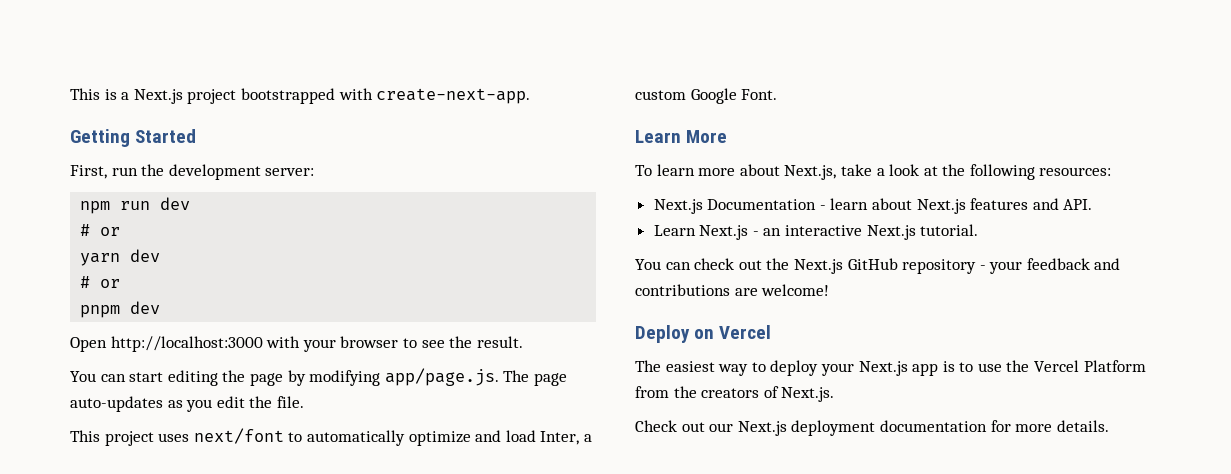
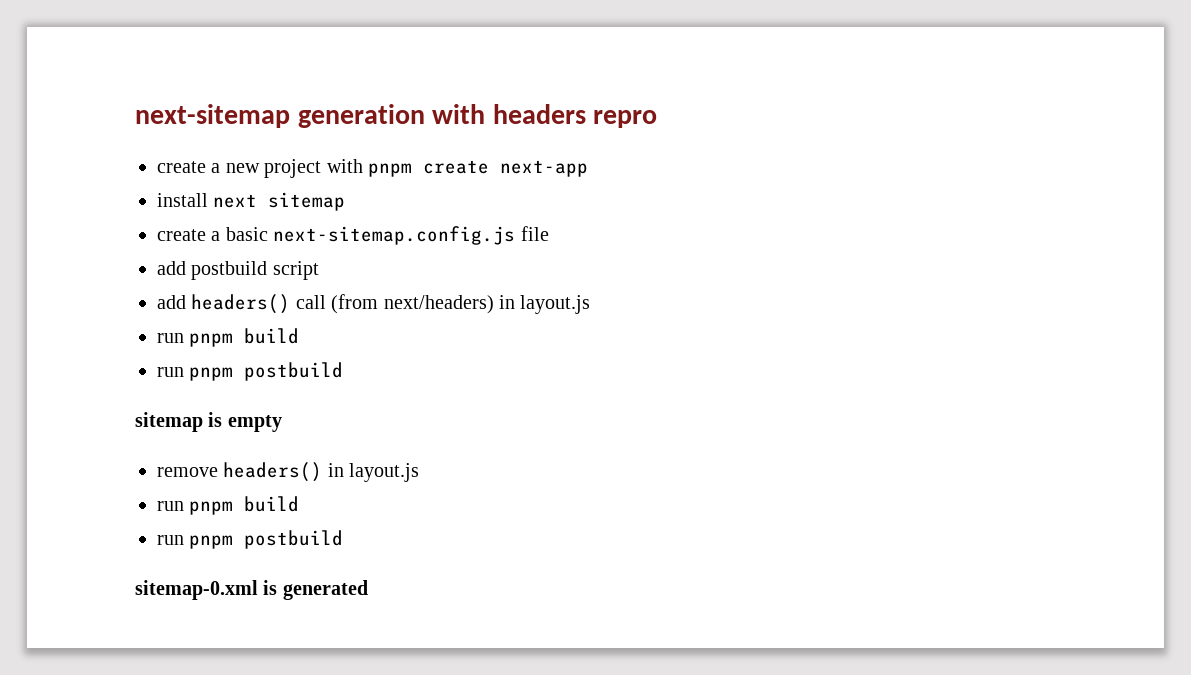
- This is a Next.js project bootstrapped with create-next-app.
- Getting Started
- First, run the development server:
- npm run dev
- # or
- yarn dev
- # or
- pnpm dev
- Open http://localhost:3000 with your browser to see the result.
- You can start editing the page by modifying app/page.js. The page auto-updates as you edit the file.
- This project uses next/font to automatically optimize and load Inter, a custom Google Font.
- Learn More
- To learn more about Next.js, take a look at the following resources:
- Next.js Documentation - learn about Next.js features and API.
- Learn Next.js - an interactive Next.js tutorial.
- You can check out the Next.js GitHub repository - your feedback and contributions are welcome!
- Deploy on Vercel
- The easiest way to deploy your Next.js app is to use the Vercel Platform from the creators of Next.js.
- Check out our Next.js deployment documentation for more details.
+ next-sitemap generation with headers repro
+ create a new project with pnpm create next-app
+ install next sitemap
+ create a basic next-sitemap.config.js file
+ add postbuild script
+ add headers() call (from next/headers) in layout.js
+ run pnpm build
+ run pnpm postbuild
+ sitemap is empty
+ remove headers() in layout.js
+ run pnpm build
+ run pnpm postbuild
+ sitemap-0.xml is generated

